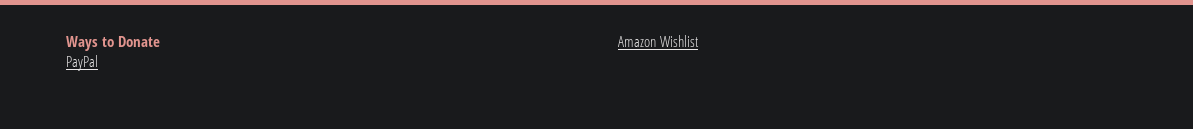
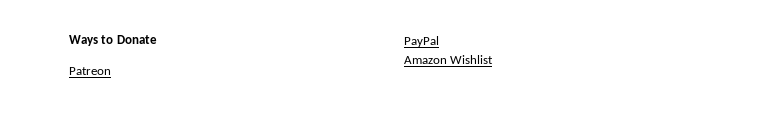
+ Patreon

